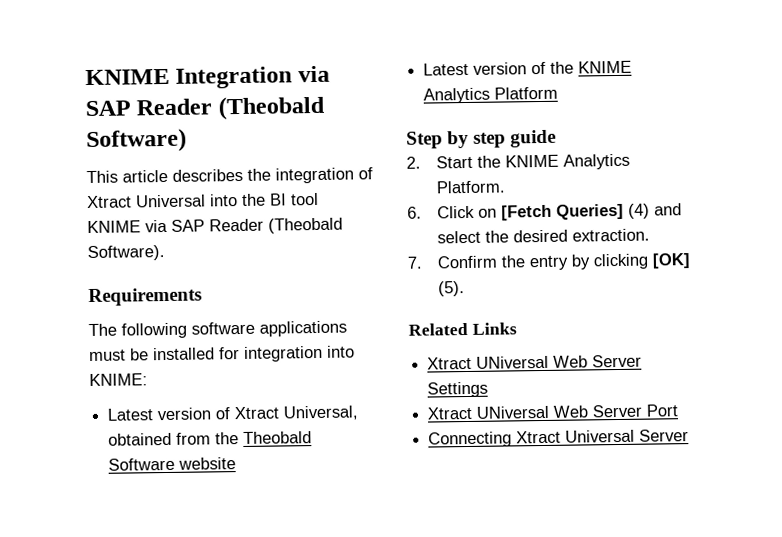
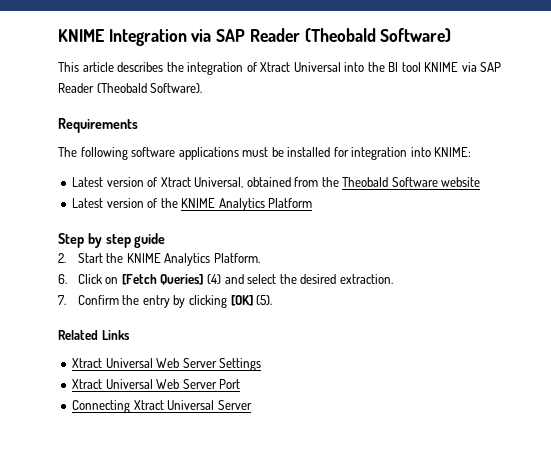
- Xtract UNiversal Web Server Settings
+ Xtract Universal Web Server Settings
- Xtract UNiversal Web Server Port
+ Xtract Universal Web Server Port

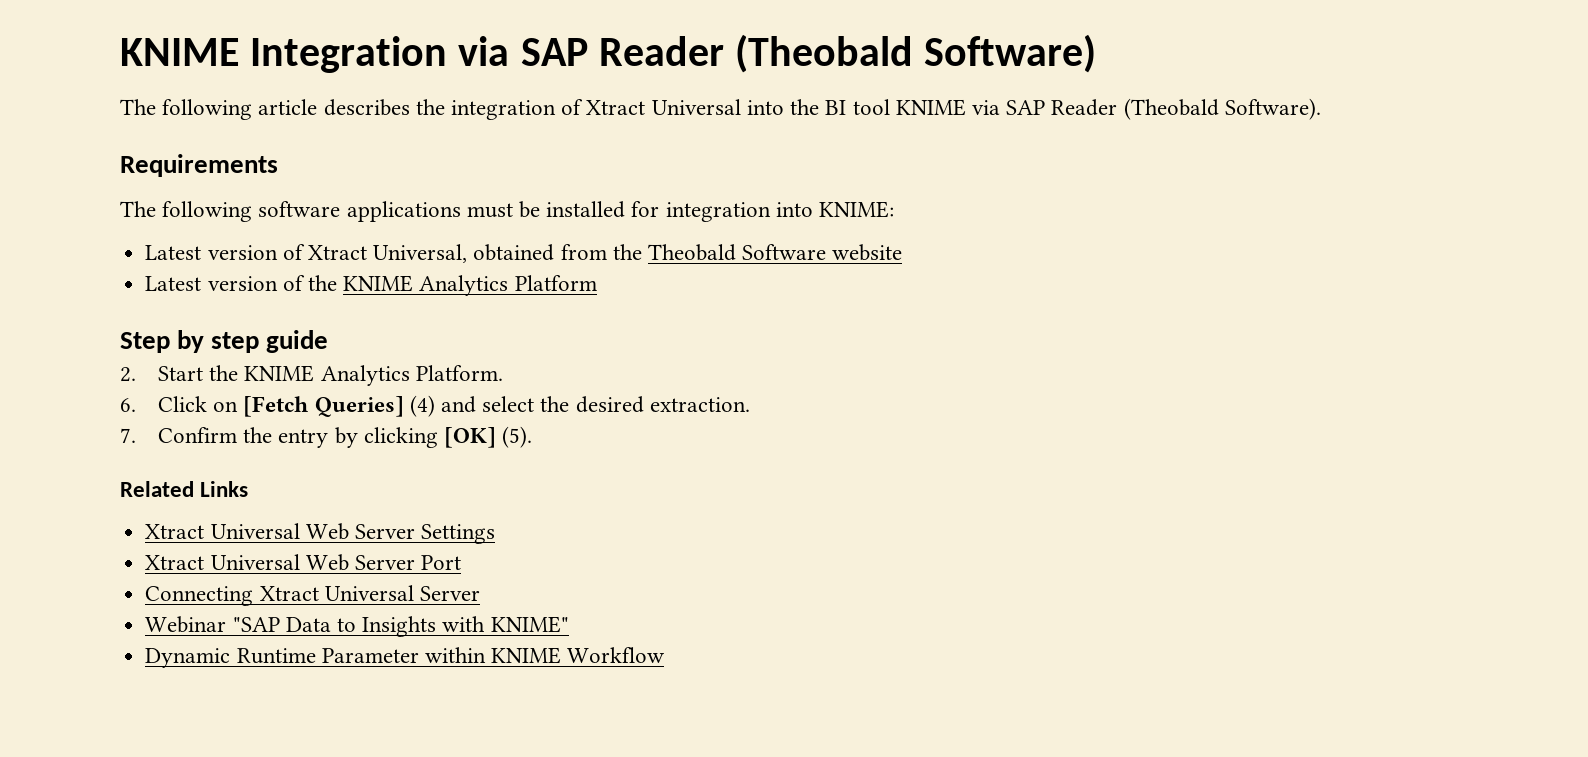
- This article describes the integration of Xtract Universal into the BI tool KNIME via SAP Reader (Theobald Software).
+ The following article describes the integration of Xtract Universal into the BI tool KNIME via SAP Reader (Theobald Software).
+ Webinar "SAP Data to Insights with KNIME"
+ Dynamic Runtime Parameter within KNIME Workflow

